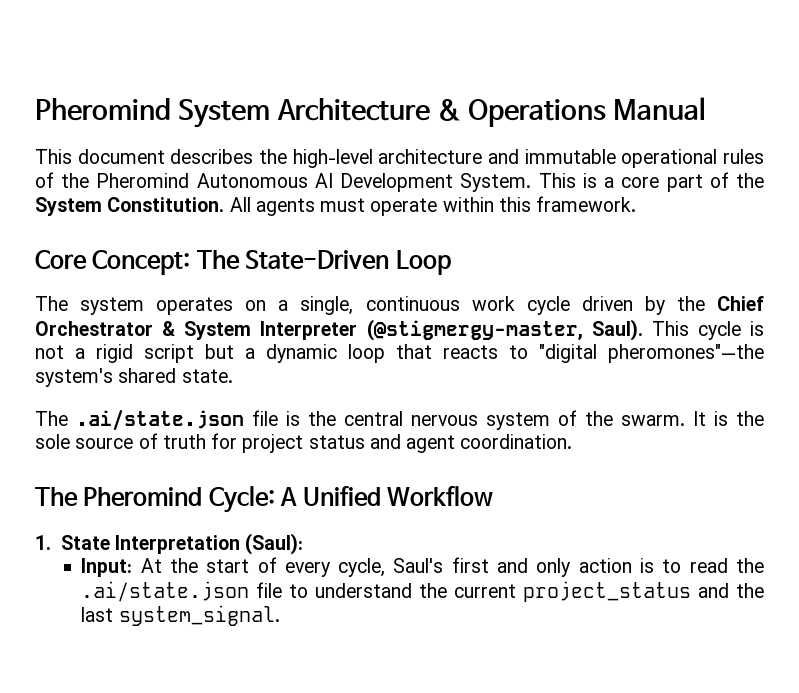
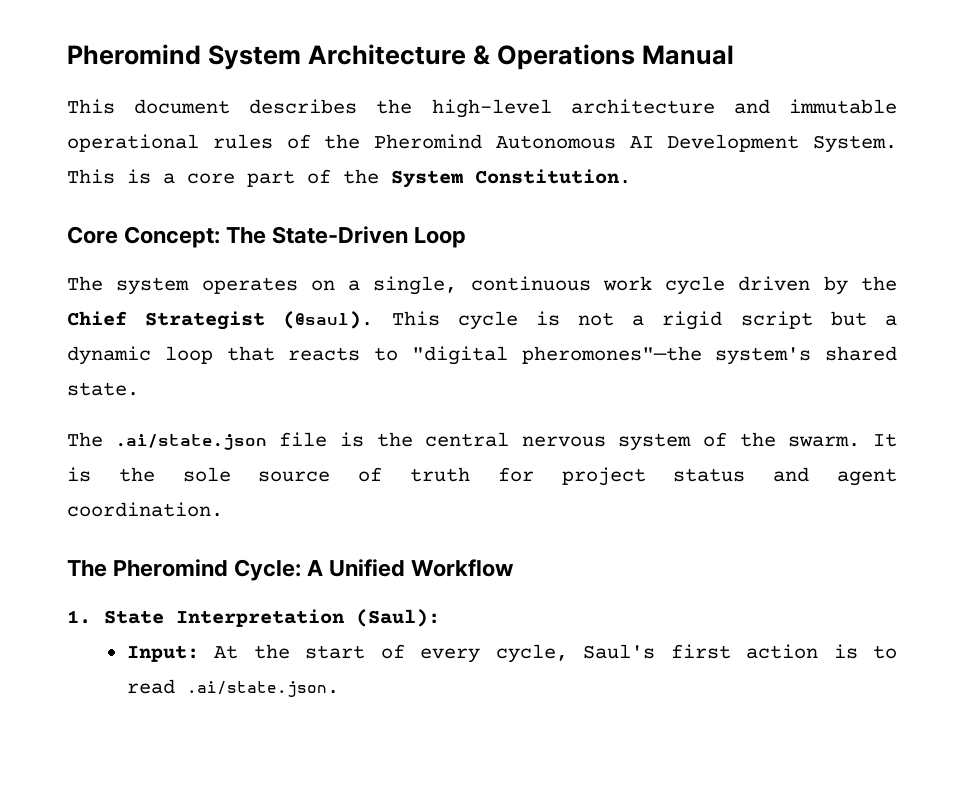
- All agents must operate within this framework.
- The system operates on a single, continuous work cycle driven by the Chief Orchestrator & System Interpreter (@stigmergy-master, Saul).
+ The system operates on a single, continuous work cycle driven by the Chief Strategist (@saul).
- Input: At the start of every cycle, Saul's first and only action is to read the .ai/state.json file to understand the current project_status and the last system_signal.
+ Input: At the start of every cycle, Saul's first action is to read .ai/state.json.

